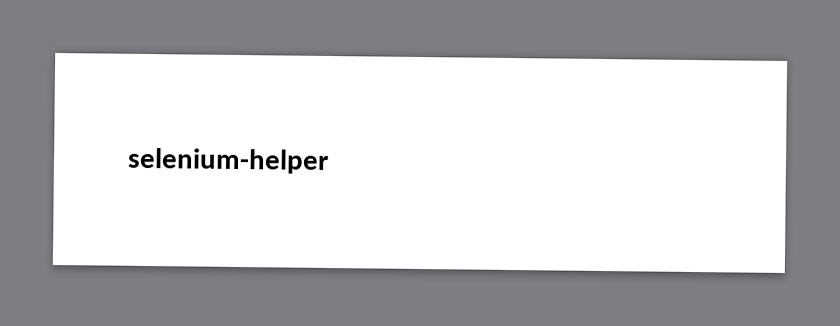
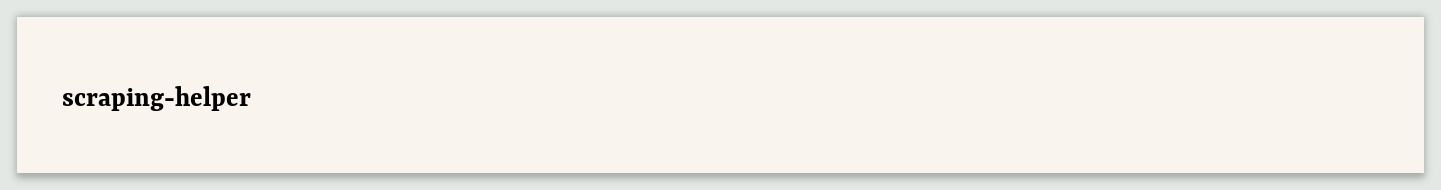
- selenium-helper
+ scraping-helper

